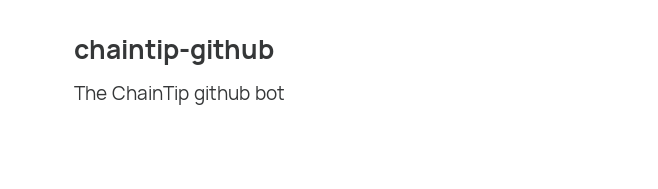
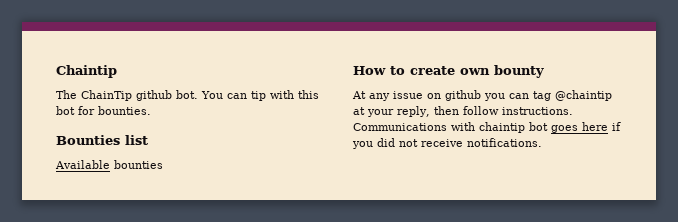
- chaintip-github
+ Chaintip
- The ChainTip github bot
+ The ChainTip github bot. You can tip with this bot for bounties.
+ Bounties list
+ Available bounties
+ How to create own bounty
+ At any issue on github you can tag @chaintip at your reply, then follow instructions. Communications with chaintip bot goes here if you did not receive notifications.

